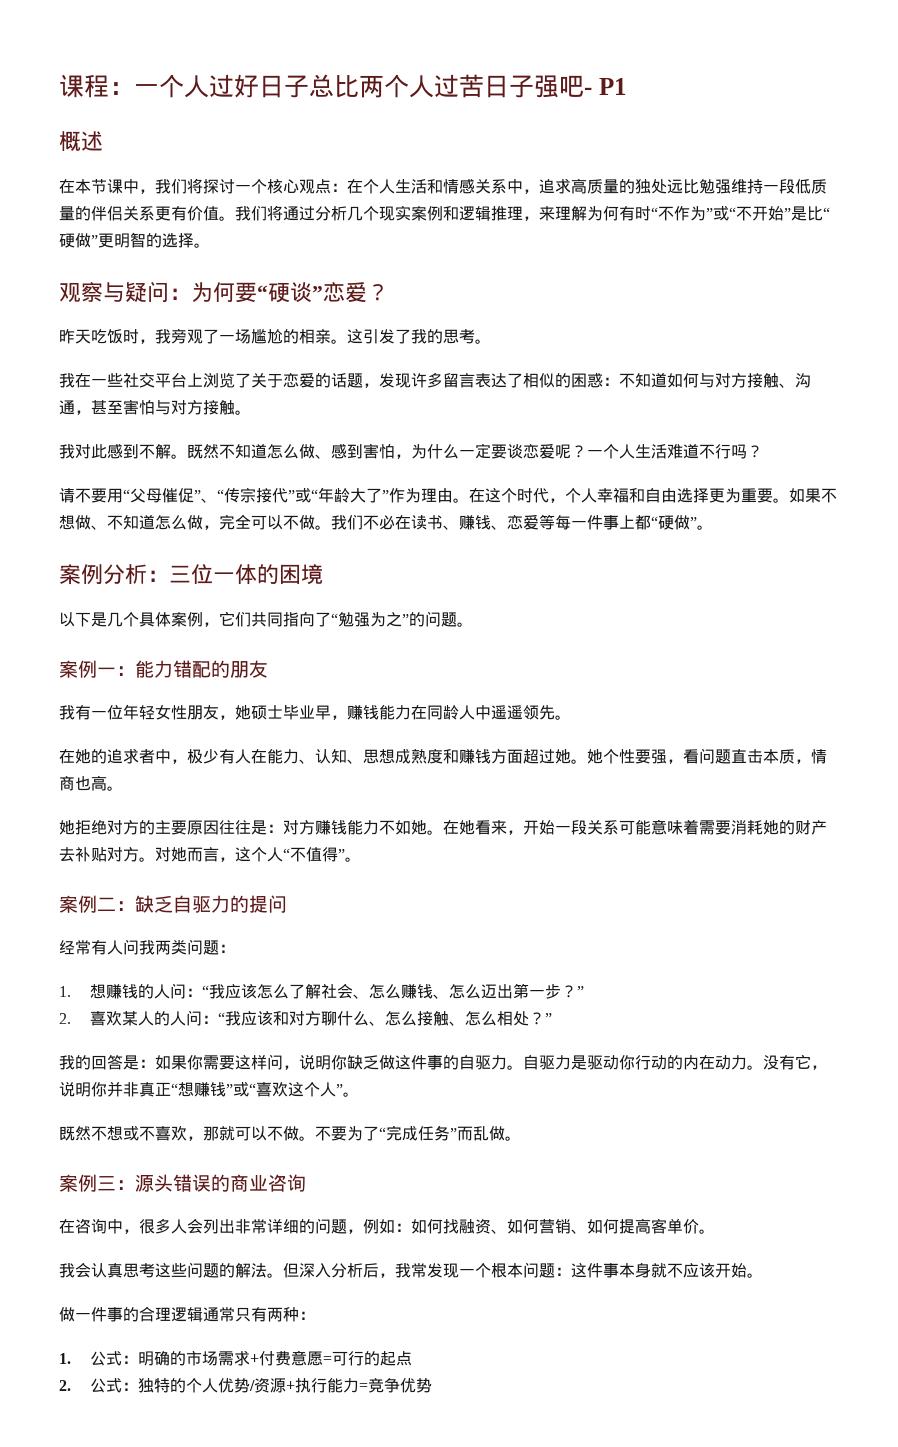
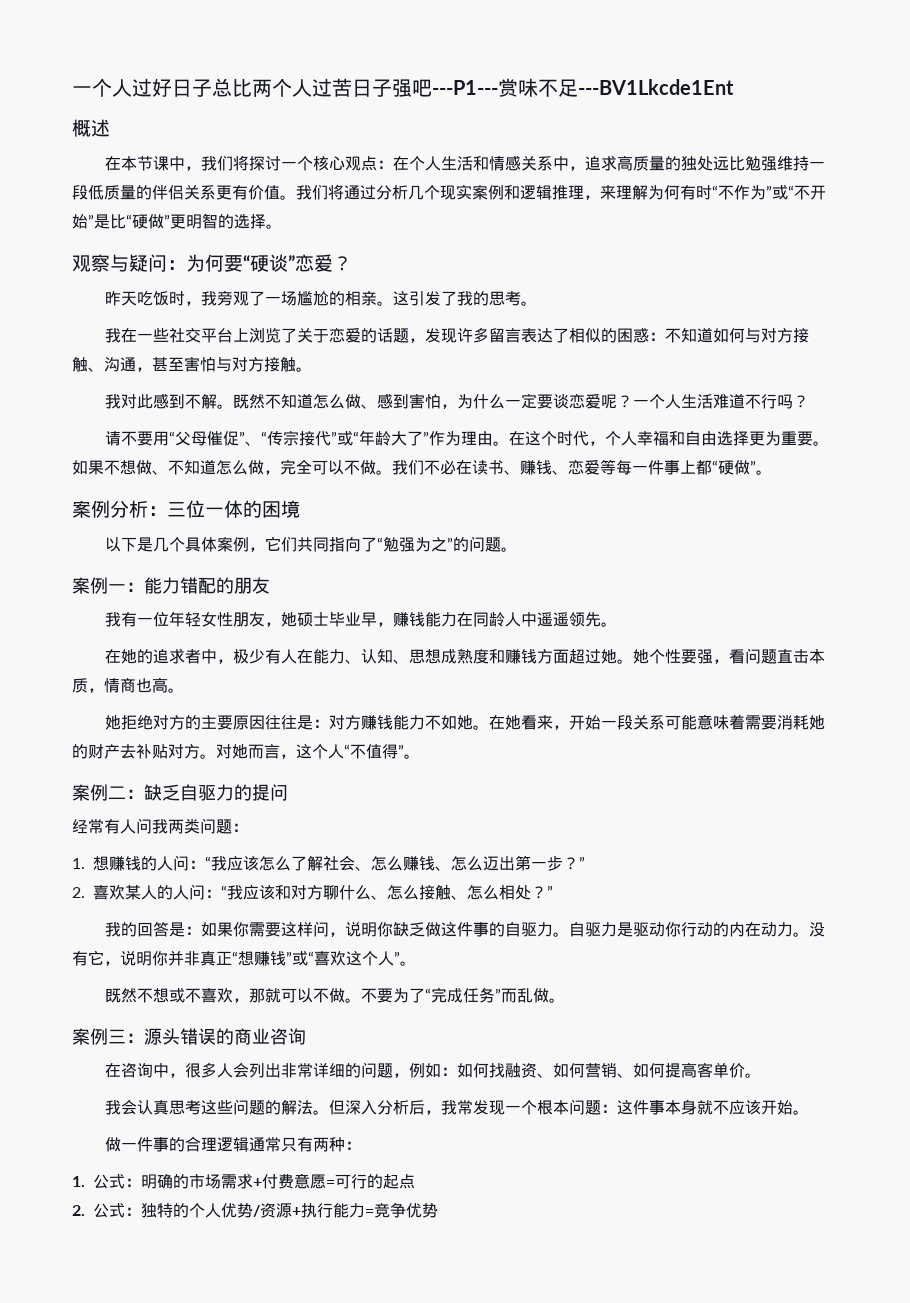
- 课程：一个人过好日子总比两个人过苦日子强吧- P1
+ 一个人过好日子总比两个人过苦日子强吧---P1---赏味不足---BV1Lkcde1Ent

